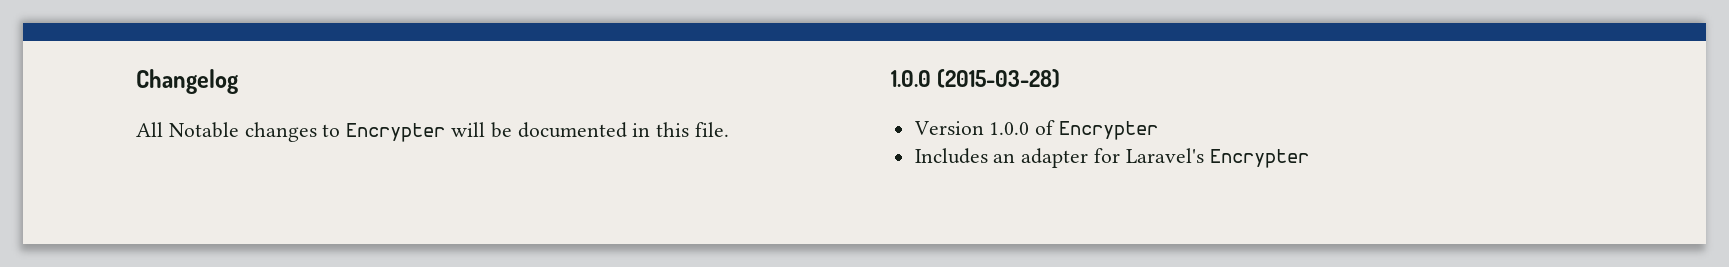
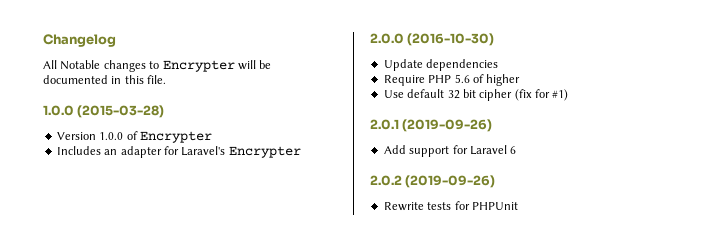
+ 2.0.0 (2016-10-30)
+ Update dependencies
+ Require PHP 5.6 of higher
+ Use default 32 bit cipher (fix for #1)
+ 2.0.1 (2019-09-26)
+ Add support for Laravel 6
+ 2.0.2 (2019-09-26)
+ Rewrite tests for PHPUnit

